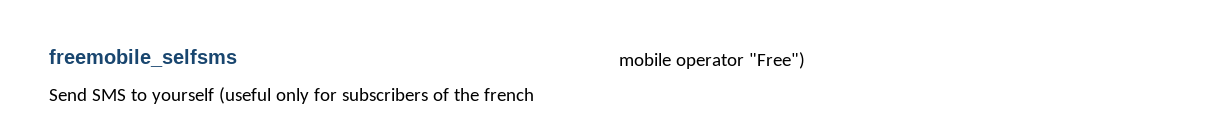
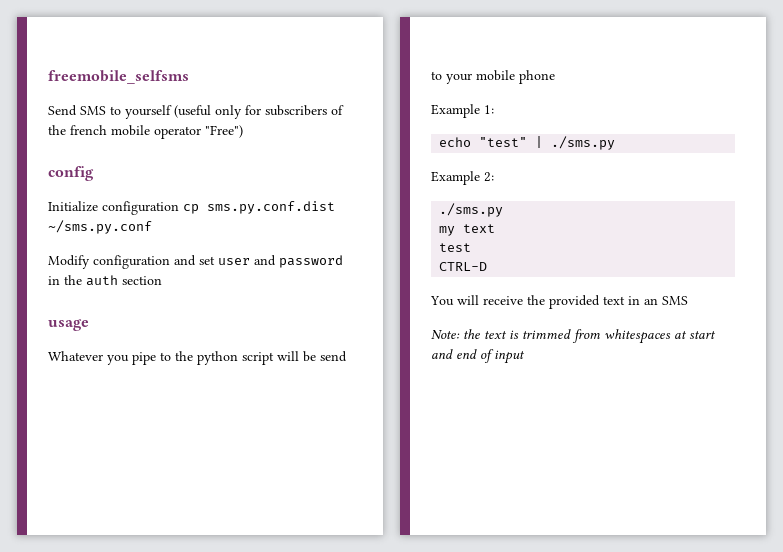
+ config
+ Initialize configuration cp sms.py.conf.dist ~/sms.py.conf
+ Modify configuration and set user and password in the auth section
+ usage
+ Whatever you pipe to the python script will be send to your mobile phone
+ Example 1:
+ echo "test" | ./sms.py
+ Example 2:
+ ./sms.py
+ my text
+ test
+ CTRL-D
+ You will receive the provided text in an SMS
+ Note: the text is trimmed from whitespaces at start and end of input

